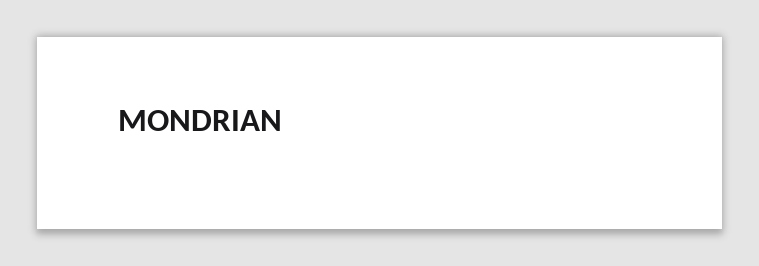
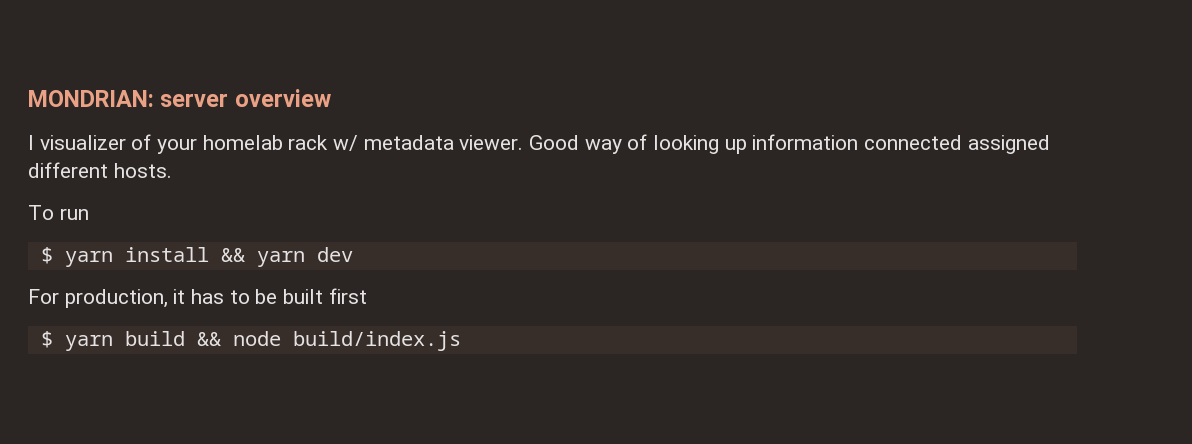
- MONDRIAN
+ MONDRIAN: server overview
+ I visualizer of your homelab rack w/ metadata viewer. Good way of looking up information connected assigned different hosts.
+ To run
+ $ yarn install && yarn dev
+ For production, it has to be built first
+ $ yarn build && node build/index.js

